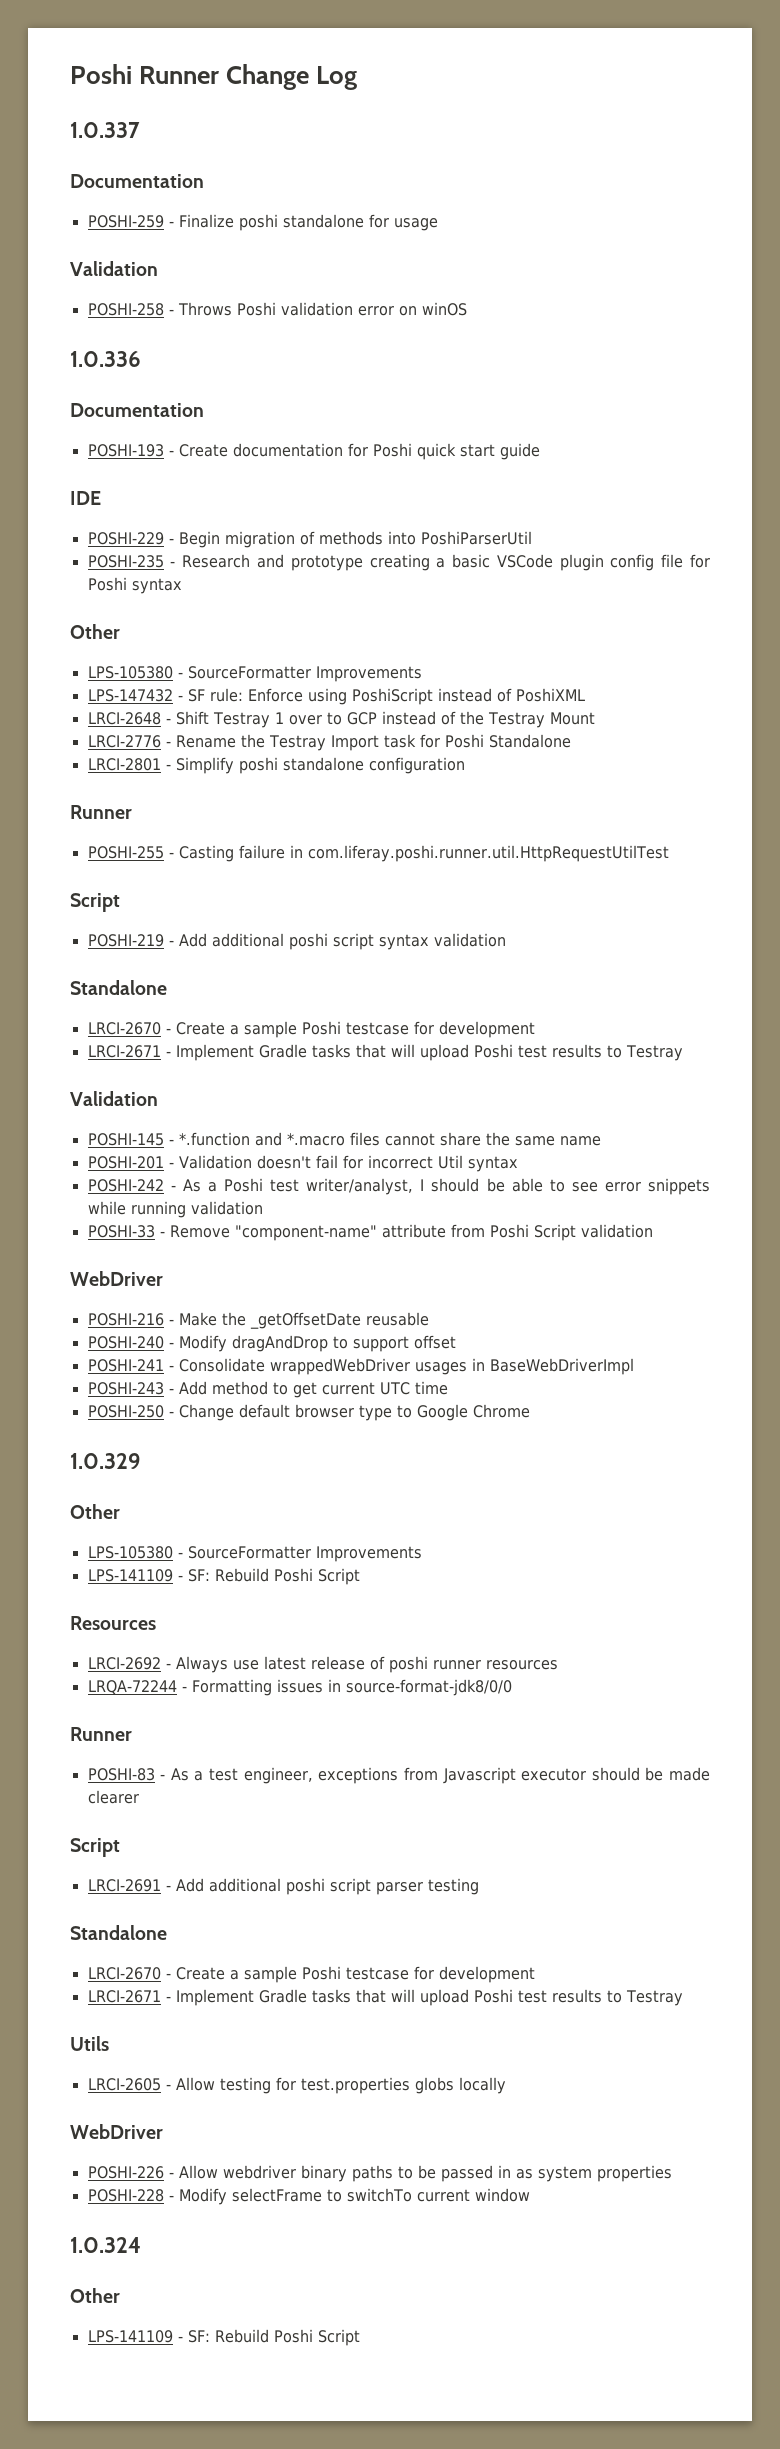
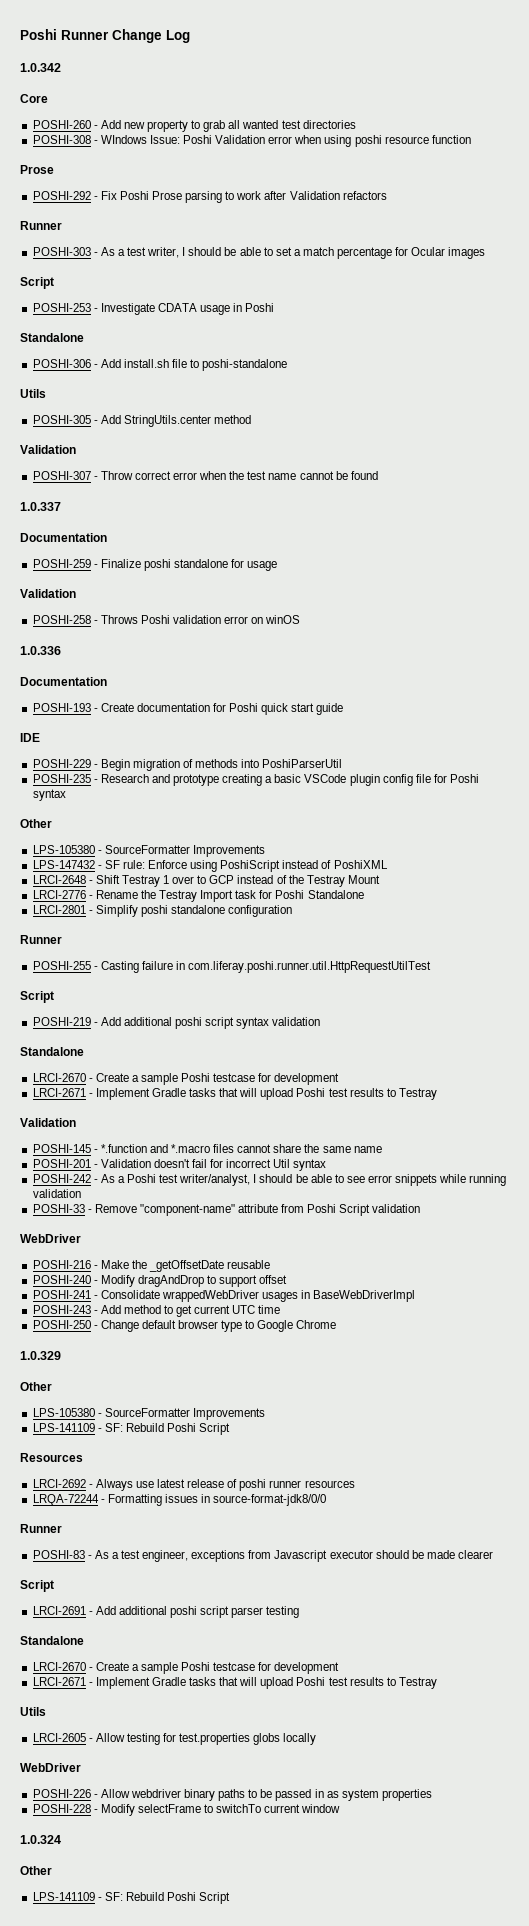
+ 1.0.342
+ Core
+ POSHI-260 - Add new property to grab all wanted test directories
+ POSHI-308 - WIndows Issue: Poshi Validation error when using poshi resource function
+ Prose
+ POSHI-292 - Fix Poshi Prose parsing to work after Validation refactors
+ Runner
+ POSHI-303 - As a test writer, I should be able to set a match percentage for Ocular images
+ Script
+ POSHI-253 - Investigate CDATA usage in Poshi
+ Standalone
+ POSHI-306 - Add install.sh file to poshi-standalone
+ Utils
+ POSHI-305 - Add StringUtils.center method
+ Validation
+ POSHI-307 - Throw correct error when the test name cannot be found

